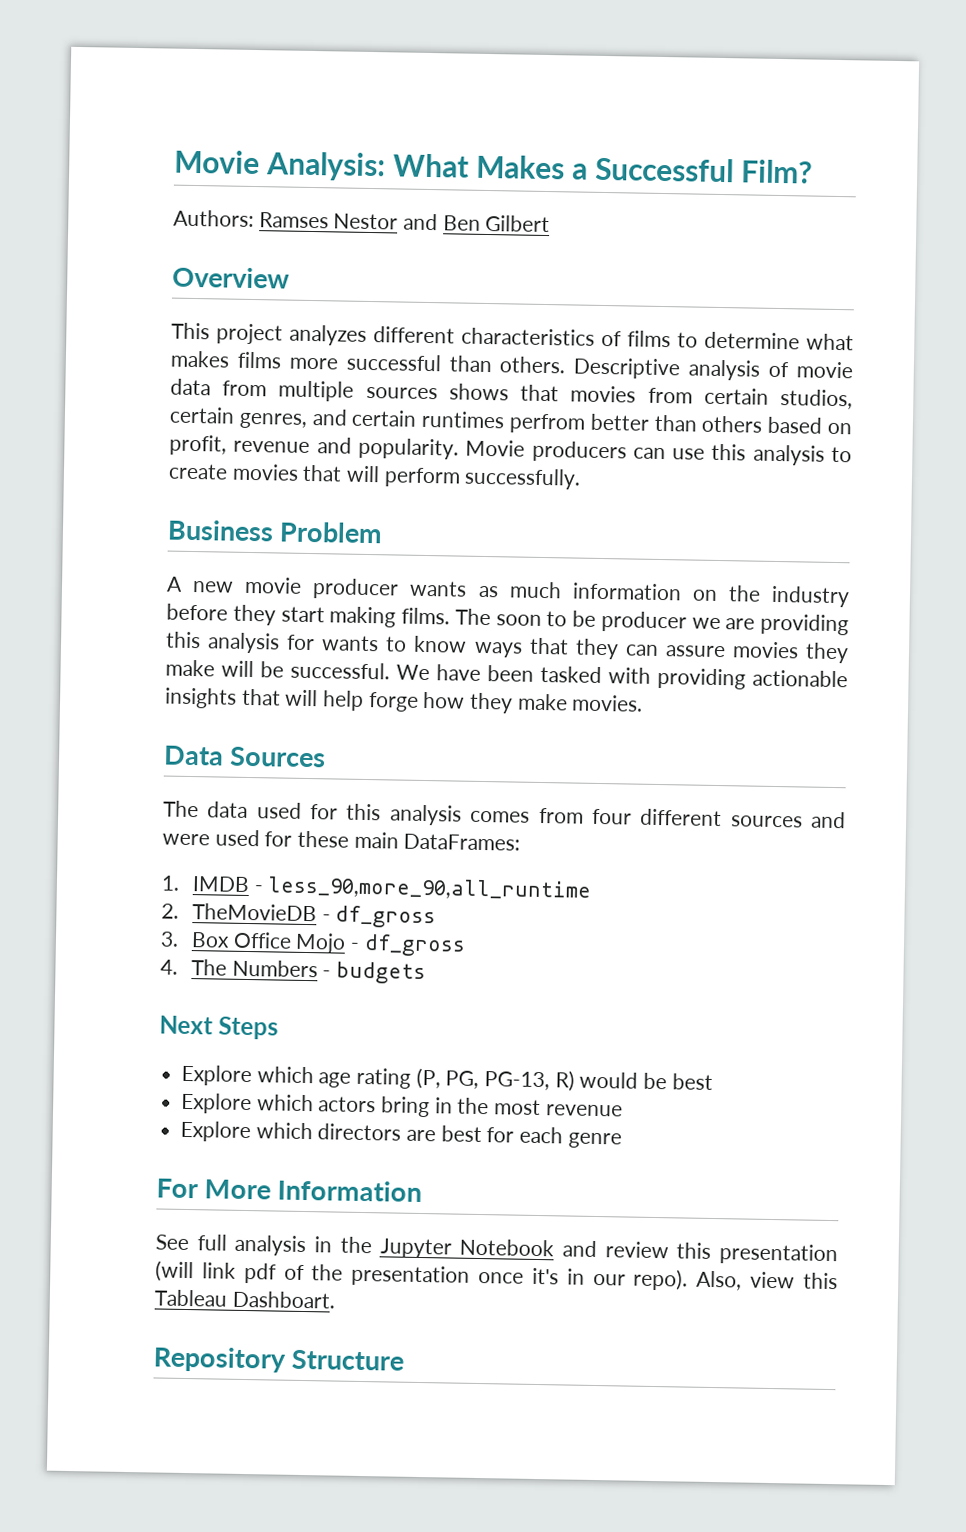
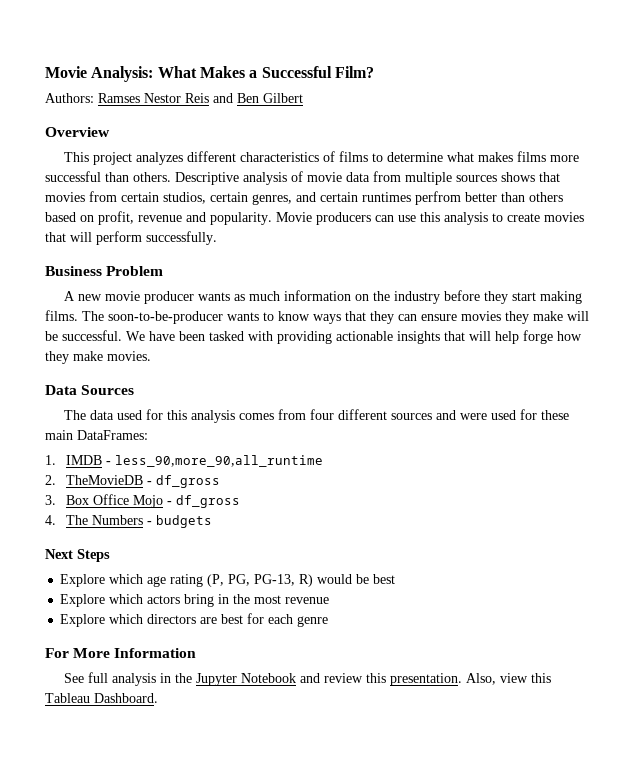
- Authors: Ramses Nestor and Ben Gilbert
+ Authors: Ramses Nestor Reis and Ben Gilbert
- The soon to be producer we are providing this analysis for wants to know ways that they can assure movies they make will be successful.
+ The soon-to-be-producer wants to know ways that they can ensure movies they make will be successful.
- See full analysis in the Jupyter Notebook and review this presentation (will link pdf of the presentation once it's in our repo).
+ See full analysis in the Jupyter Notebook and review this presentation.
- Also, view this Tableau Dashboart.
- Repository Structure
+ Also, view this Tableau Dashboard.

